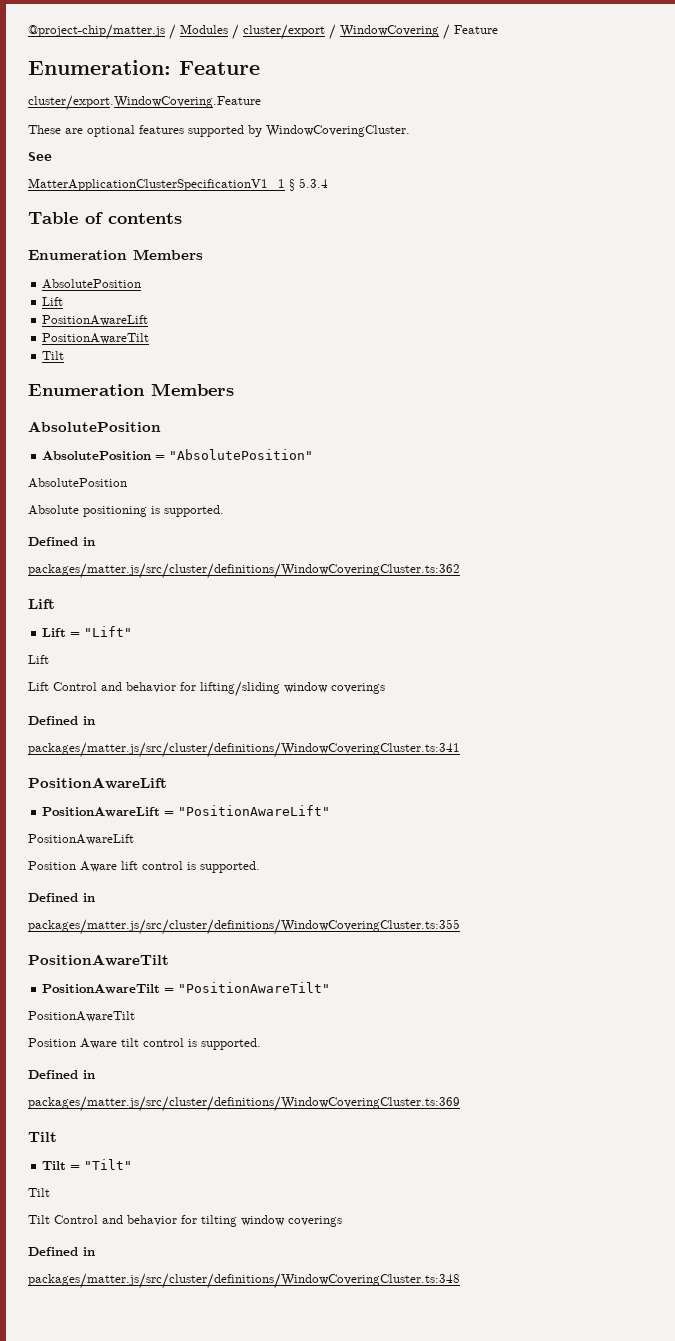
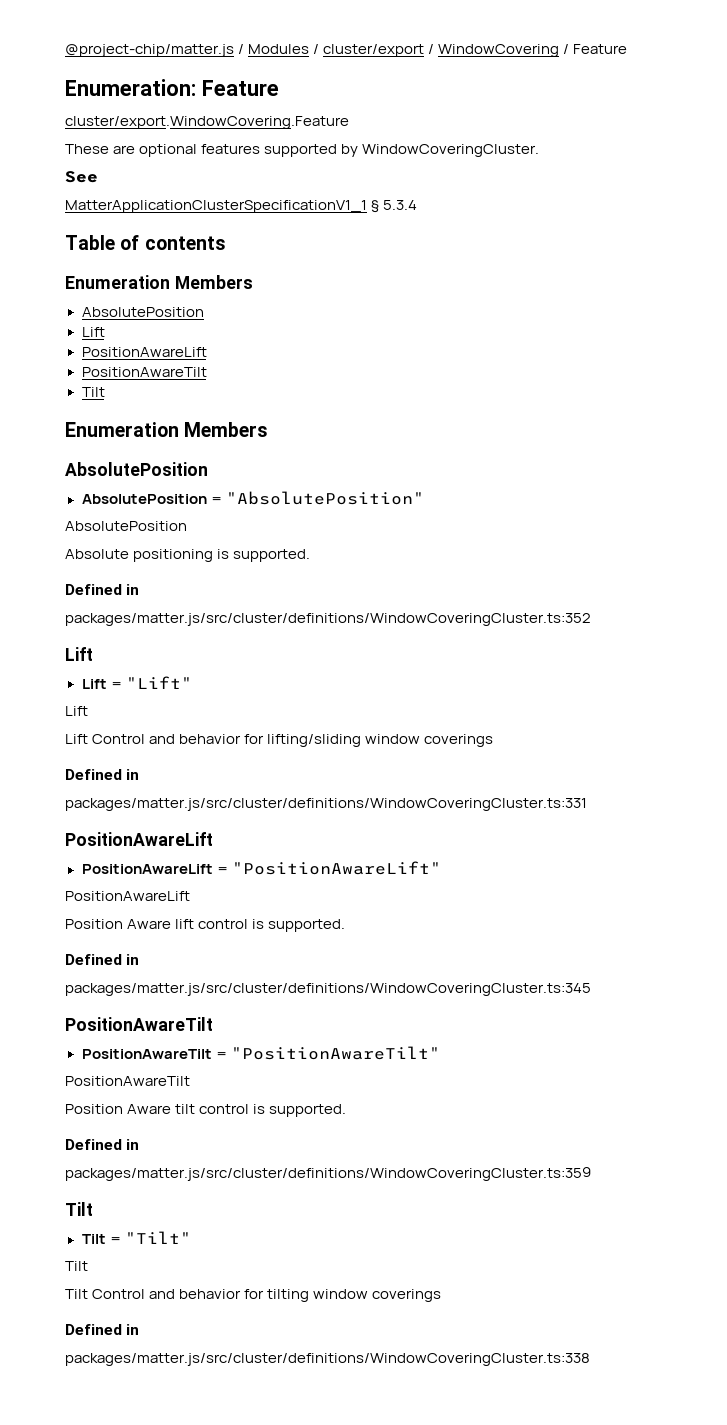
- packages/matter.js/src/cluster/definitions/WindowCoveringCluster.ts:362
+ packages/matter.js/src/cluster/definitions/WindowCoveringCluster.ts:352
- packages/matter.js/src/cluster/definitions/WindowCoveringCluster.ts:341
+ packages/matter.js/src/cluster/definitions/WindowCoveringCluster.ts:331
- packages/matter.js/src/cluster/definitions/WindowCoveringCluster.ts:355
+ packages/matter.js/src/cluster/definitions/WindowCoveringCluster.ts:345
- packages/matter.js/src/cluster/definitions/WindowCoveringCluster.ts:369
+ packages/matter.js/src/cluster/definitions/WindowCoveringCluster.ts:359
- packages/matter.js/src/cluster/definitions/WindowCoveringCluster.ts:348
+ packages/matter.js/src/cluster/definitions/WindowCoveringCluster.ts:338

